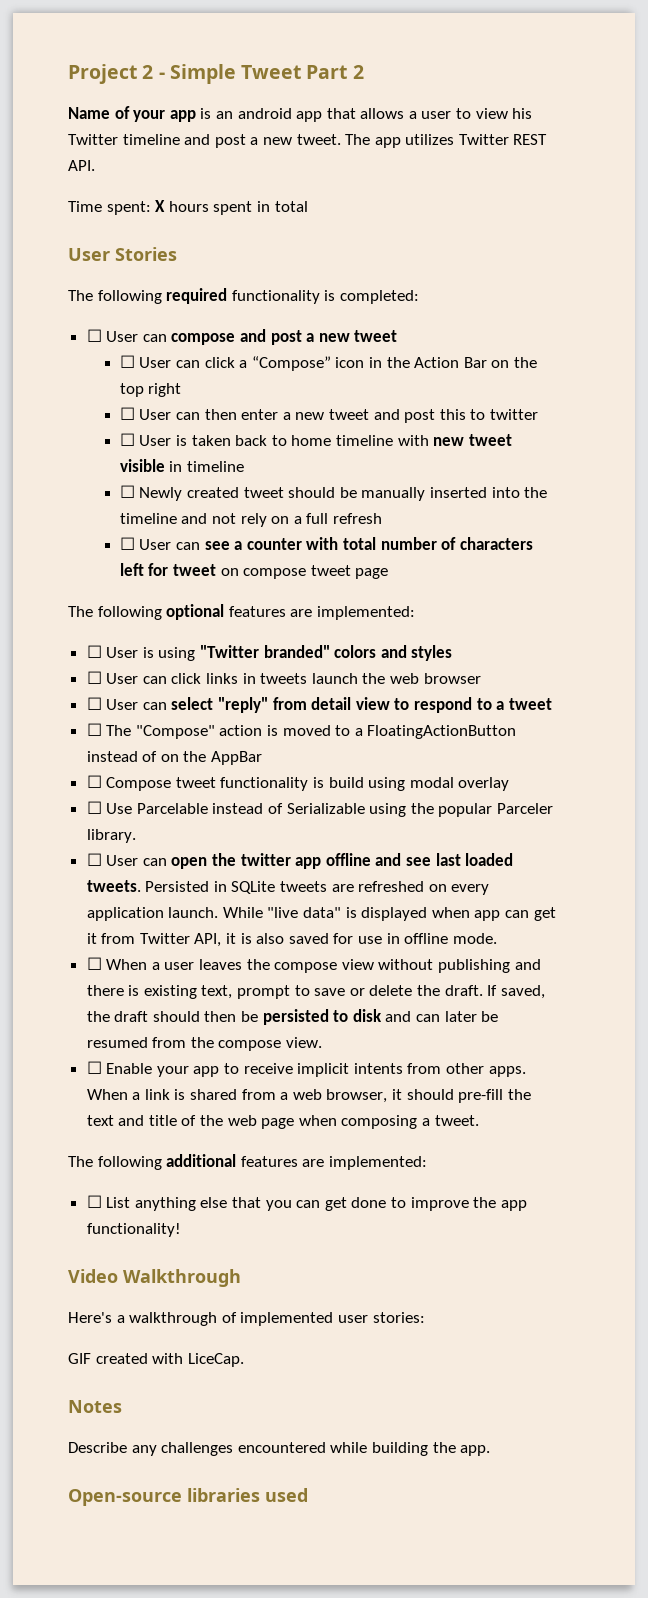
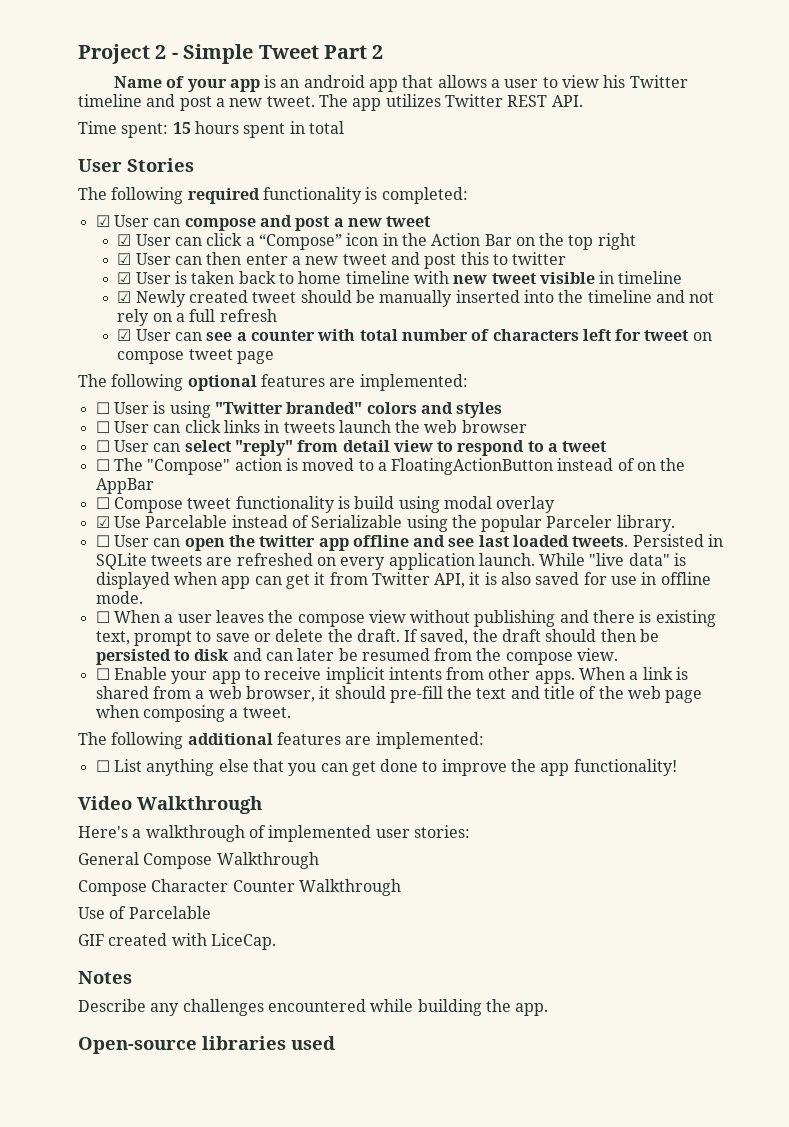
- Time spent: X hours spent in total
+ Time spent: 15 hours spent in total
- ☐ User can compose and post a new tweet
+ ☑ User can compose and post a new tweet
- ☐ User can click a “Compose” icon in the Action Bar on the top right
+ ☑ User can click a “Compose” icon in the Action Bar on the top right
- ☐ User can then enter a new tweet and post this to twitter
+ ☑ User can then enter a new tweet and post this to twitter
- ☐ User is taken back to home timeline with new tweet visible in timeline
+ ☑ User is taken back to home timeline with new tweet visible in timeline
- ☐ Newly created tweet should be manually inserted into the timeline and not rely on a full refresh
+ ☑ Newly created tweet should be manually inserted into the timeline and not rely on a full refresh
- ☐ User can see a counter with total number of characters left for tweet on compose tweet page
+ ☑ User can see a counter with total number of characters left for tweet on compose tweet page
- ☐ Use Parcelable instead of Serializable using the popular Parceler library.
+ ☑ Use Parcelable instead of Serializable using the popular Parceler library.
+ General Compose Walkthrough
+ Compose Character Counter Walkthrough
+ Use of Parcelable

